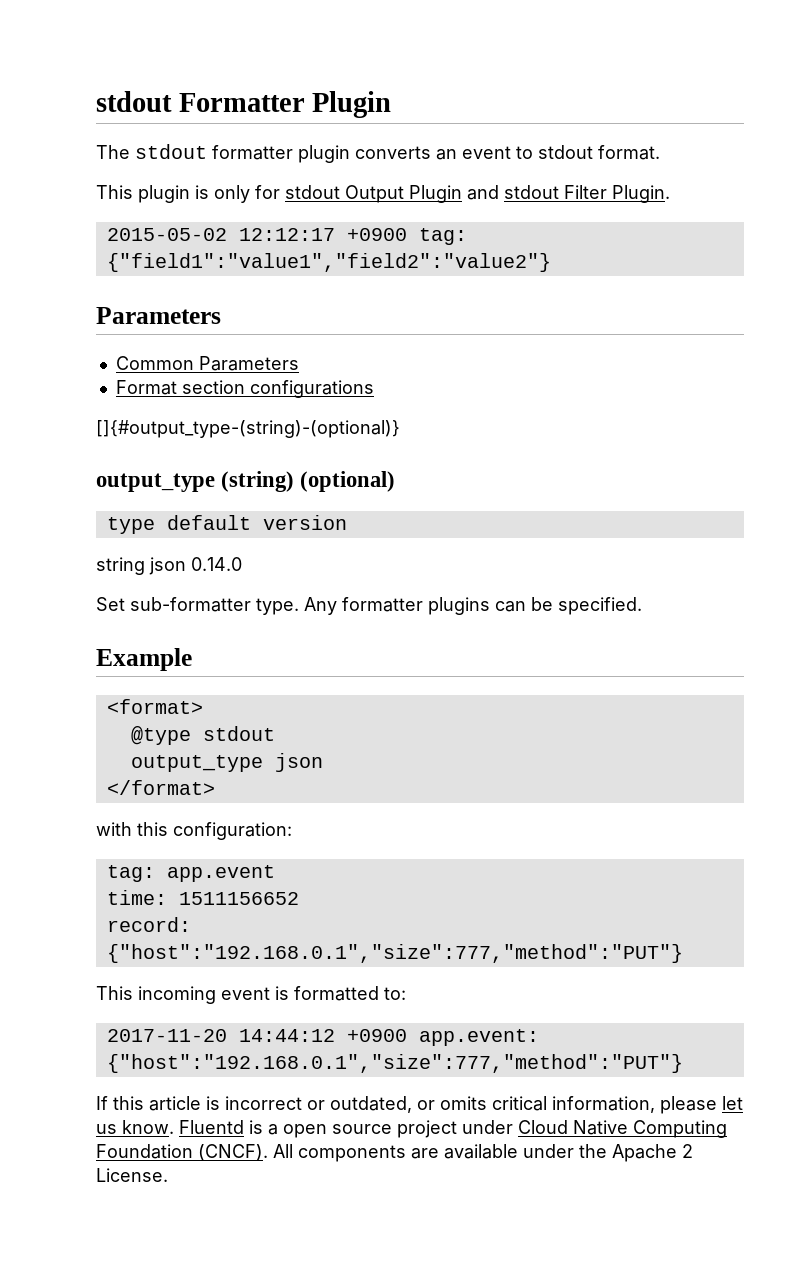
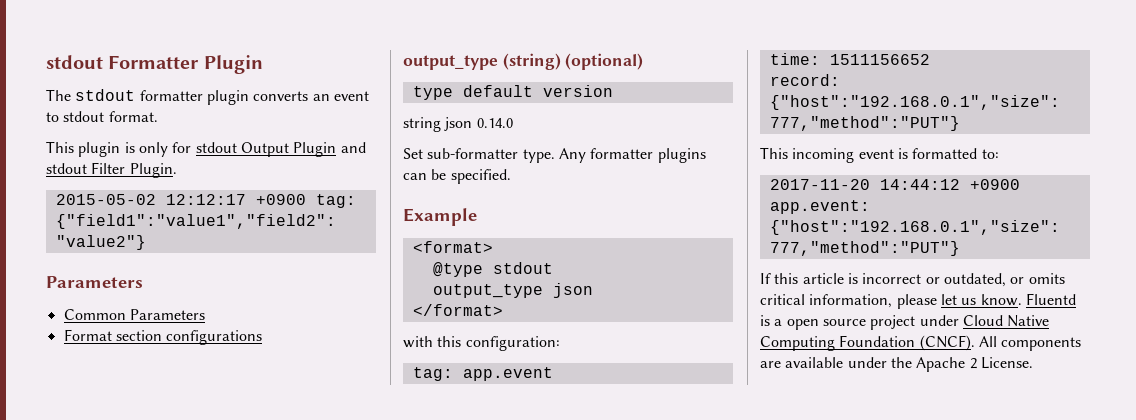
- []{#output_type-(string)-(optional)}

